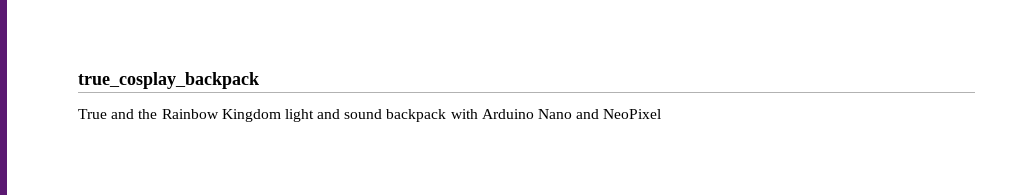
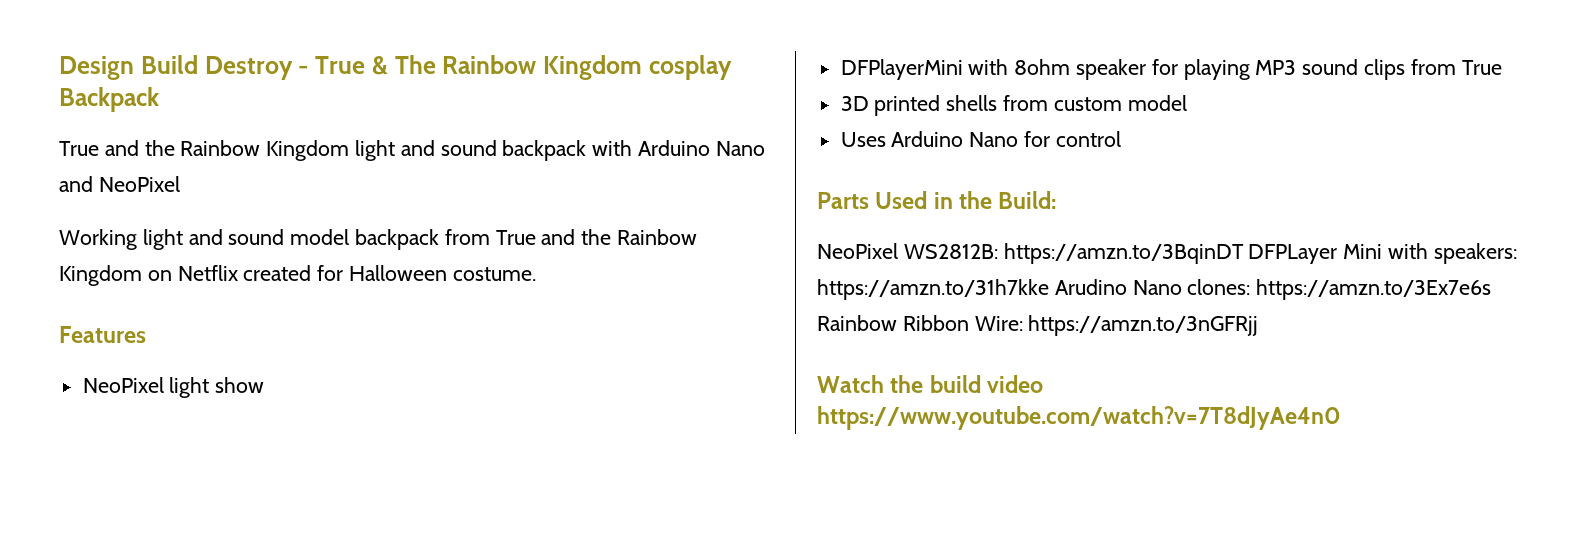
- true_cosplay_backpack
+ Design Build Destroy - True & The Rainbow Kingdom cosplay Backpack
+ Working light and sound model backpack from True and the Rainbow Kingdom on Netflix created for Halloween costume.
+ Features
+ NeoPixel light show
+ DFPlayerMini with 8ohm speaker for playing MP3 sound clips from True
+ 3D printed shells from custom model
+ Uses Arduino Nano for control
+ Parts Used in the Build:
+ NeoPixel WS2812B: https://amzn.to/3BqinDT DFPLayer Mini with speakers: https://amzn.to/31h7kke Arudino Nano clones: https://amzn.to/3Ex7e6s Rainbow Ribbon Wire: https://amzn.to/3nGFRjj
+ Watch the build video https://www.youtube.com/watch?v=7T8dJyAe4n0

